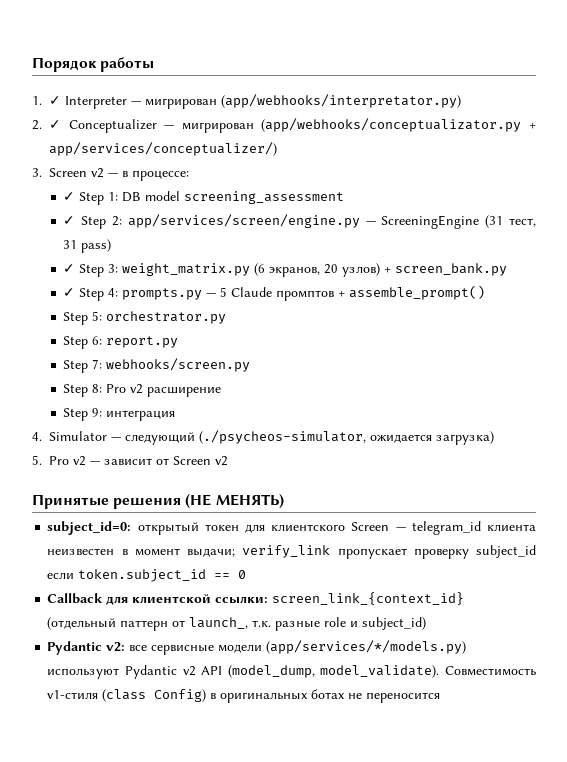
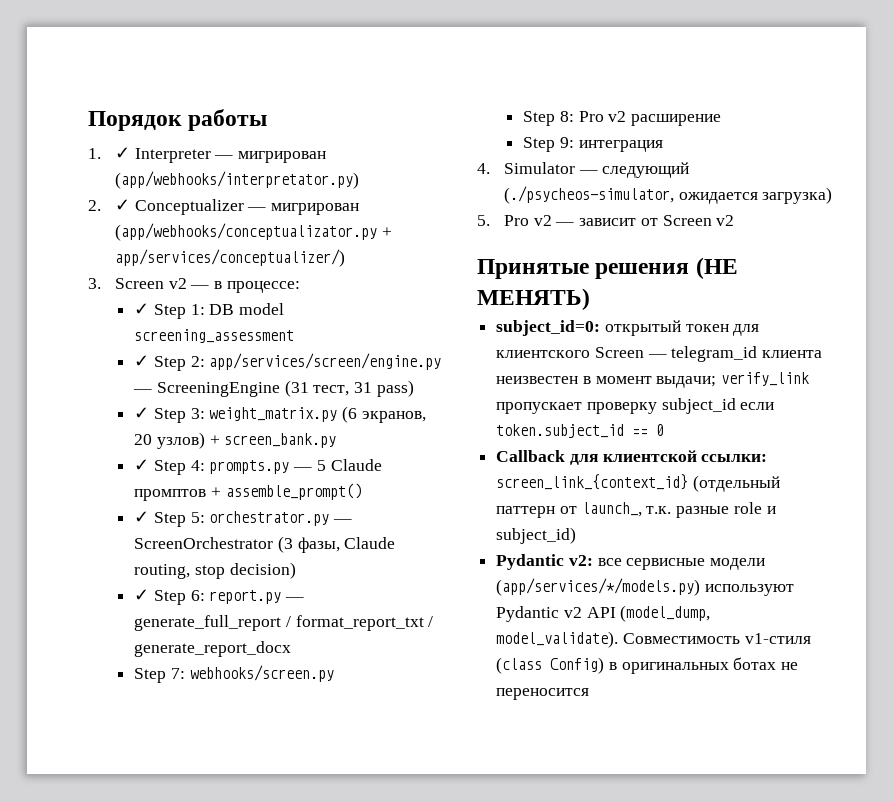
- Step 5: orchestrator.py
- Step 6: report.py
+ ✓ Step 5: orchestrator.py — ScreenOrchestrator (3 фазы, Claude routing, stop decision)
+ ✓ Step 6: report.py — generate_full_report / format_report_txt / generate_report_docx

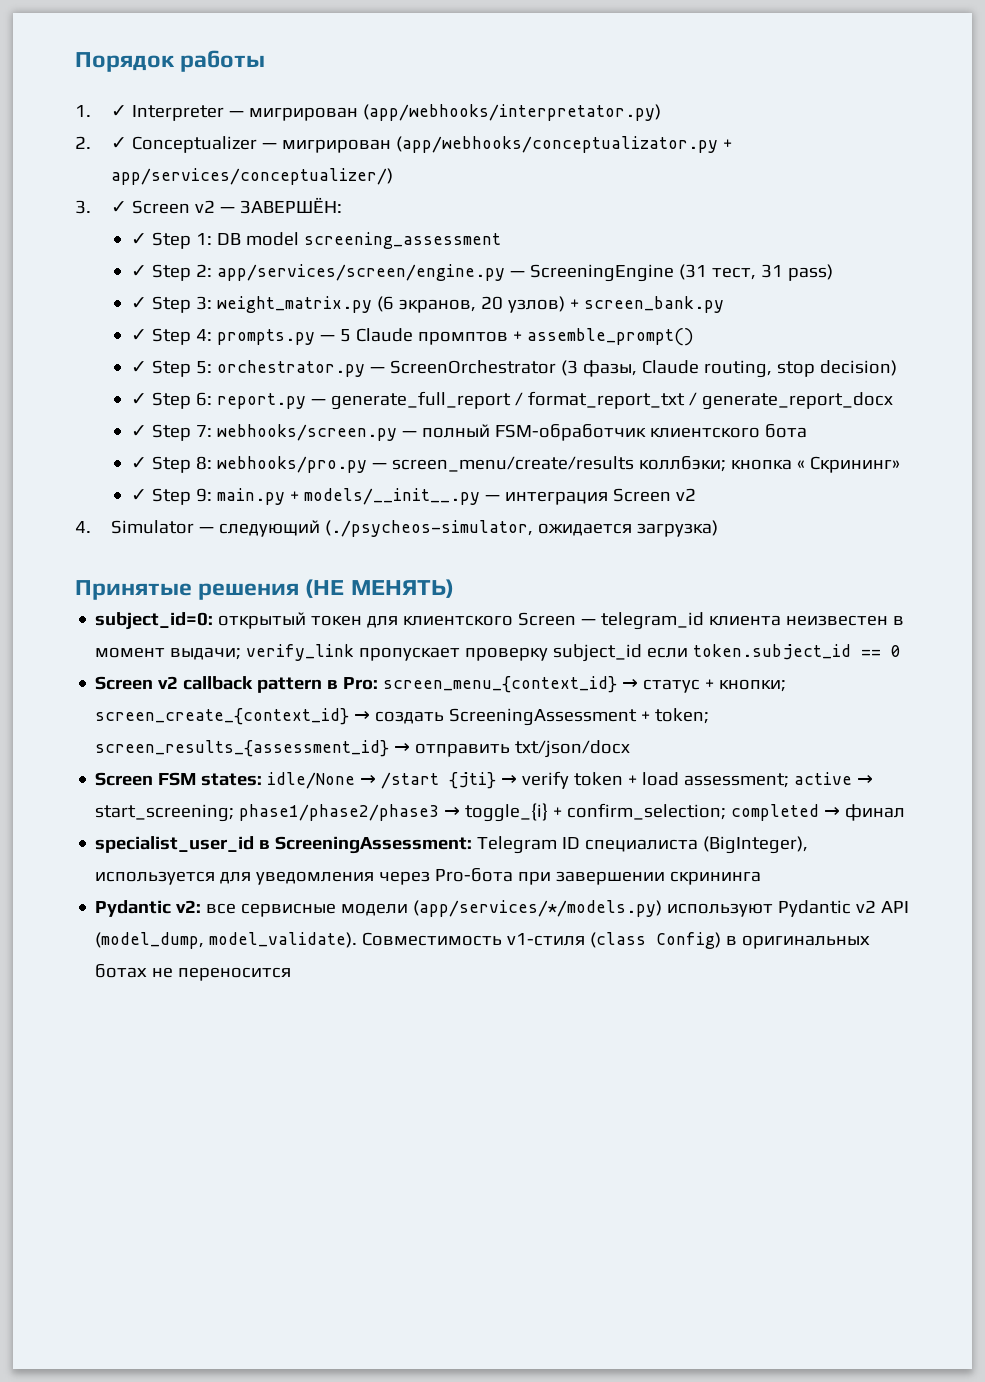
- 3. Screen v2 — в процессе:
+ 3. ✓ Screen v2 — ЗАВЕРШЁН:
- Step 7: webhooks/screen.py
- Step 8: Pro v2 расширение
- Step 9: интеграция
+ ✓ Step 7: webhooks/screen.py — полный FSM-обработчик клиентского бота
+ ✓ Step 8: webhooks/pro.py — screen_menu/create/results коллбэки; кнопка « Скрининг»
+ ✓ Step 9: main.py + models/__init__.py — интеграция Screen v2
- 5. Pro v2 — зависит от Screen v2
- Callback для клиентской ссылки: screen_link_{context_id} (отдельный паттерн от launch_, т.к. разные role и subject_id)
+ Screen v2 callback pattern в Pro: screen_menu_{context_id} → статус + кнопки; screen_create_{context_id} → создать ScreeningAssessment + token; screen_results_{assessment_id} → отправить txt/json/docx
+ Screen FSM states: idle/None → /start {jti} → verify token + load assessment; active → start_screening; phase1/phase2/phase3 → toggle_{i} + confirm_selection; completed → финал
+ specialist_user_id в ScreeningAssessment: Telegram ID специалиста (BigInteger), используется для уведомления через Pro-бота при завершении скрининга

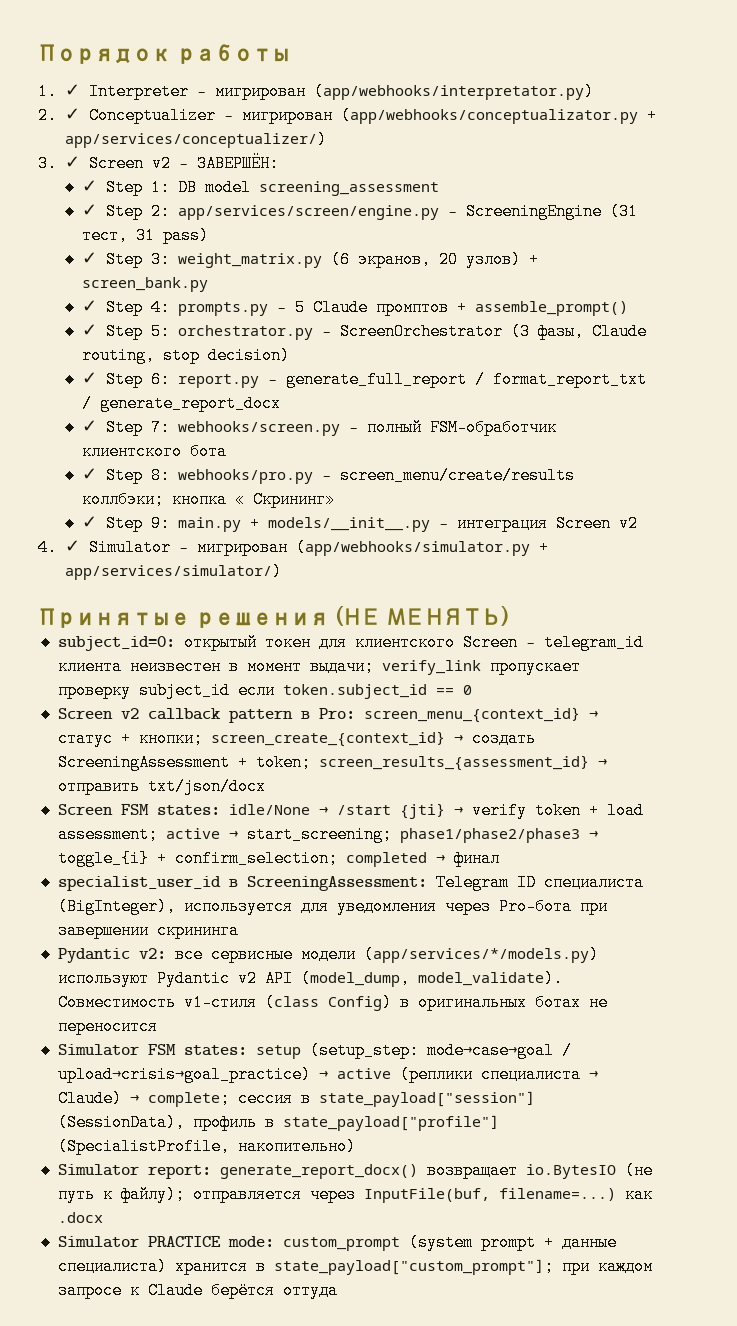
- 4. Simulator — следующий (./psycheos-simulator, ожидается загрузка)
+ 4. ✓ Simulator — мигрирован (app/webhooks/simulator.py + app/services/simulator/)
+ Simulator FSM states: setup (setup_step: mode→case→goal / upload→crisis→goal_practice) → active (реплики специалиста → Claude) → complete; сессия в state_payload["session"] (SessionData), профиль в state_payload["profile"] (SpecialistProfile, накопительно)
+ Simulator report: generate_report_docx() возвращает io.BytesIO (не путь к файлу); отправляется через InputFile(buf, filename=...) как .docx
+ Simulator PRACTICE mode: custom_prompt (system prompt + данные специалиста) хранится в state_payload["custom_prompt"]; при каждом запросе к Claude берётся оттуда

